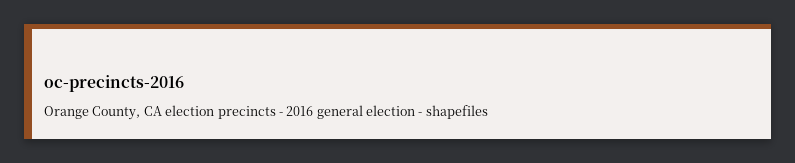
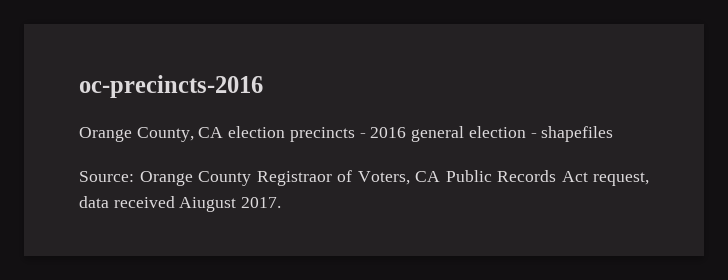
+ Source: Orange County Registraor of Voters, CA Public Records Act request, data received Aiugust 2017.

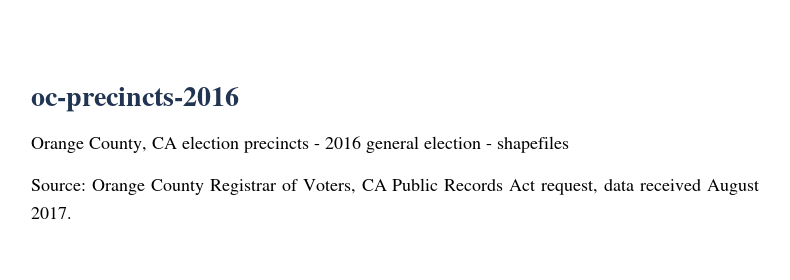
- Source: Orange County Registraor of Voters, CA Public Records Act request, data received Aiugust 2017.
+ Source: Orange County Registrar of Voters, CA Public Records Act request, data received August 2017.

